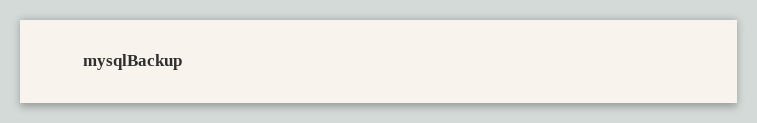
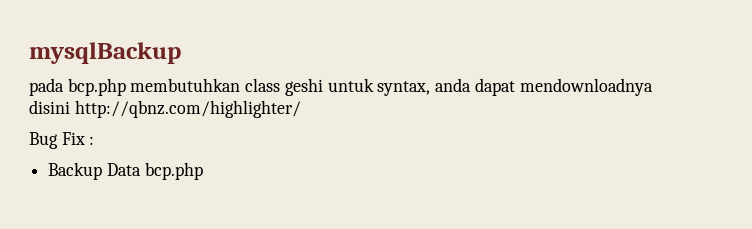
+ pada bcp.php membutuhkan class geshi untuk syntax, anda dapat mendownloadnya disini http://qbnz.com/highlighter/
+ Bug Fix :
+ Backup Data bcp.php

